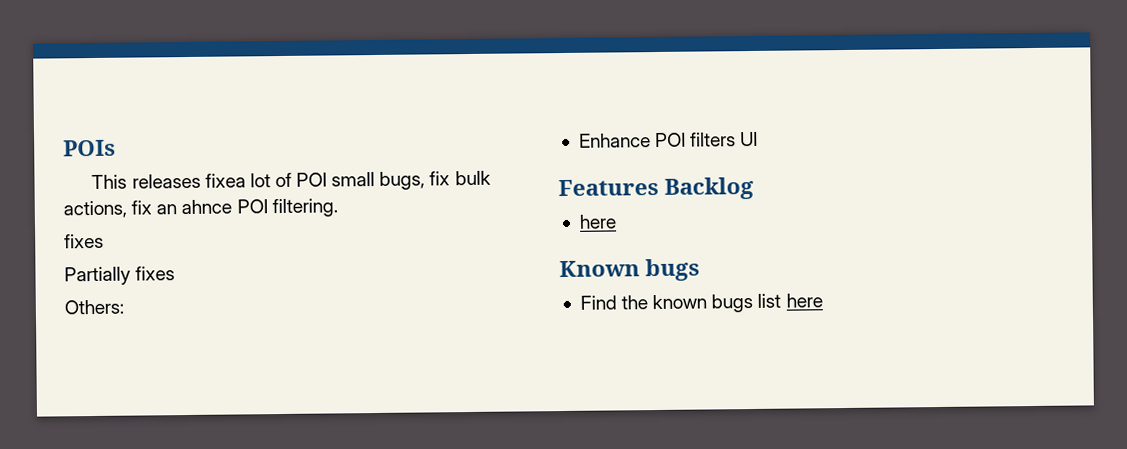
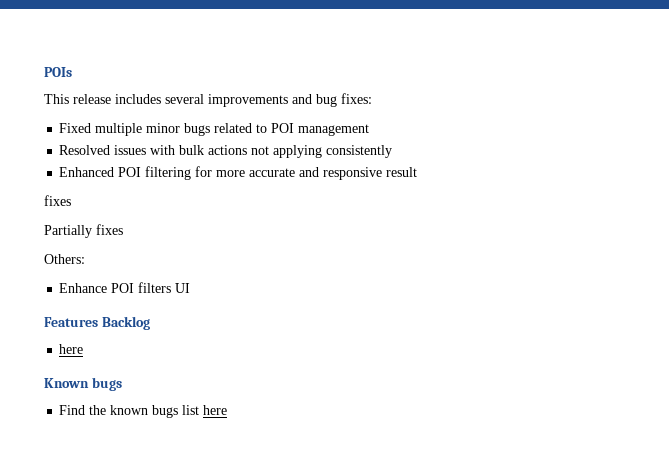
- This releases fixea lot of POI small bugs, fix bulk actions, fix an ahnce POI filtering.
+ This release includes several improvements and bug fixes:
+ Fixed multiple minor bugs related to POI management
+ Resolved issues with bulk actions not applying consistently
+ Enhanced POI filtering for more accurate and responsive result

